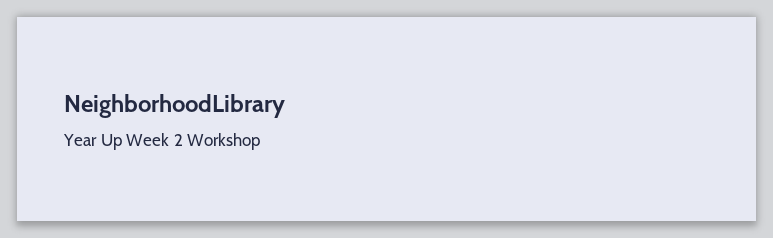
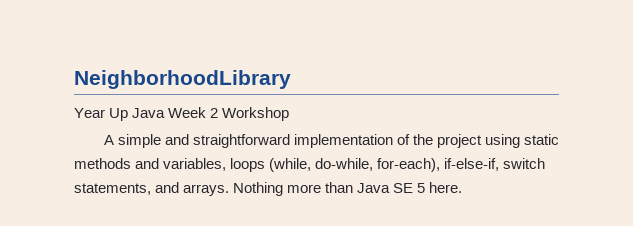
- Year Up Week 2 Workshop
+ Year Up Java Week 2 Workshop
+ A simple and straightforward implementation of the project using static methods and variables, loops (while, do-while, for-each), if-else-if, switch statements, and arrays. Nothing more than Java SE 5 here.

